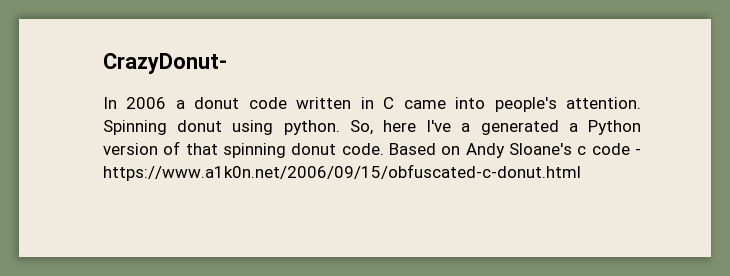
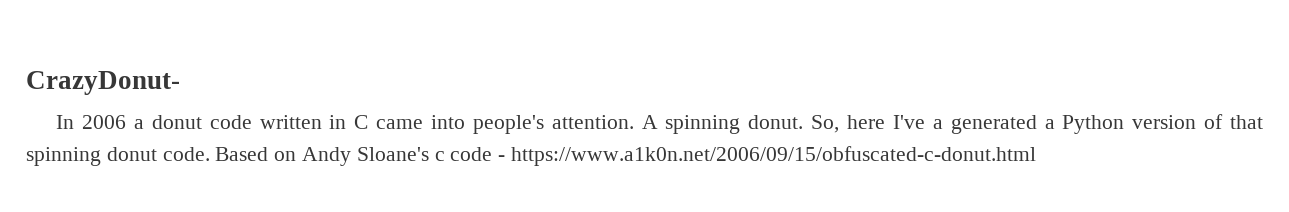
- Spinning donut using python.
+ A spinning donut.

